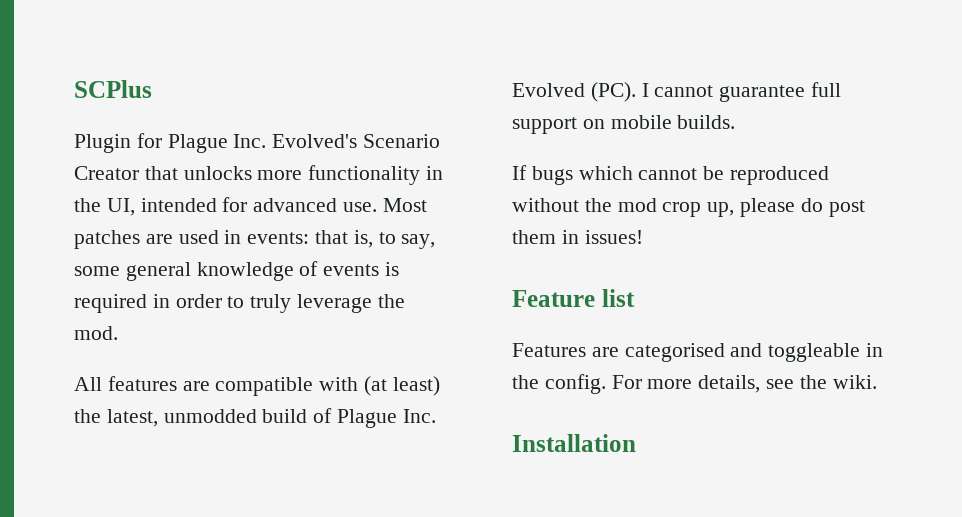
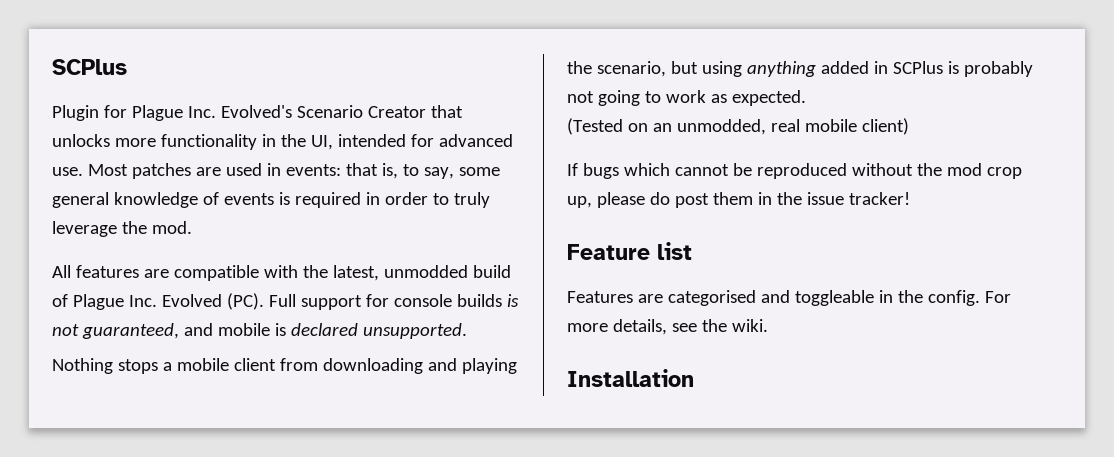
- All features are compatible with (at least) the latest, unmodded build of Plague Inc. Evolved (PC). I cannot guarantee full support on mobile builds.
+ All features are compatible with the latest, unmodded build of Plague Inc. Evolved (PC). Full support for console builds is not guaranteed, and mobile is declared unsupported.
+ Nothing stops a mobile client from downloading and playing the scenario, but using anything added in SCPlus is probably not going to work as expected.
+ (Tested on an unmodded, real mobile client)
- If bugs which cannot be reproduced without the mod crop up, please do post them in issues!
+ If bugs which cannot be reproduced without the mod crop up, please do post them in the issue tracker!

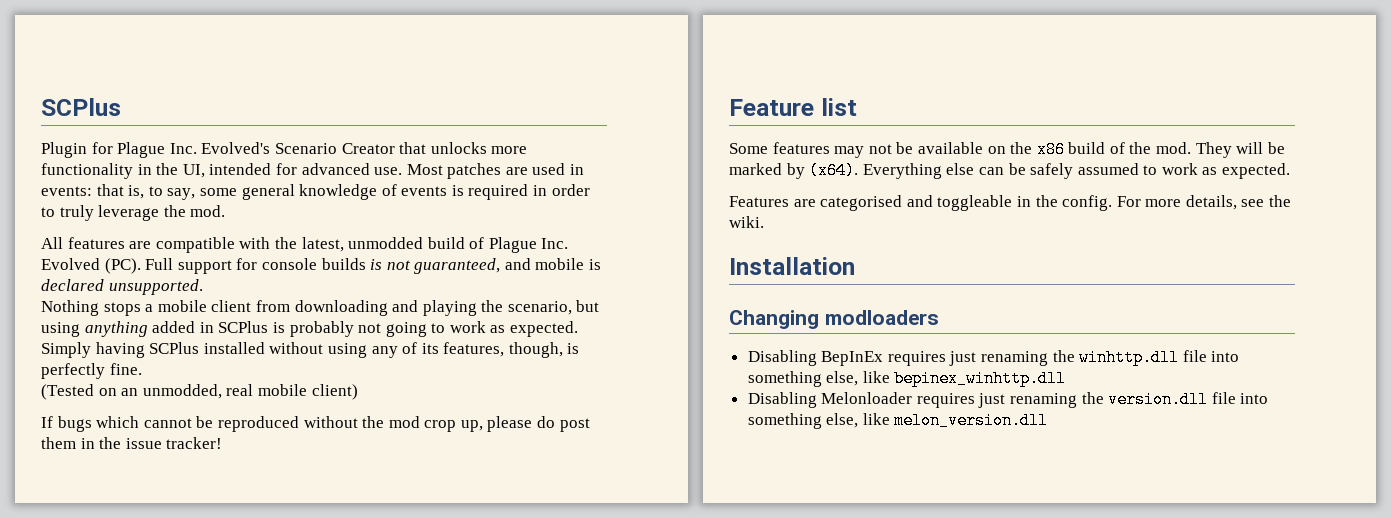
+ Simply having SCPlus installed without using any of its features, though, is perfectly fine.
+ Some features may not be available on the x86 build of the mod. They will be marked by (x64). Everything else can be safely assumed to work as expected.
+ Changing modloaders
+ Disabling BepInEx requires just renaming the winhttp.dll file into something else, like bepinex_winhttp.dll
+ Disabling Melonloader requires just renaming the version.dll file into something else, like melon_version.dll

